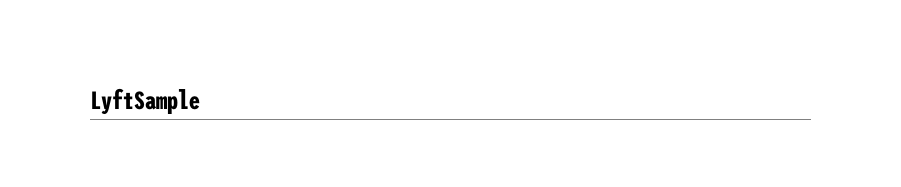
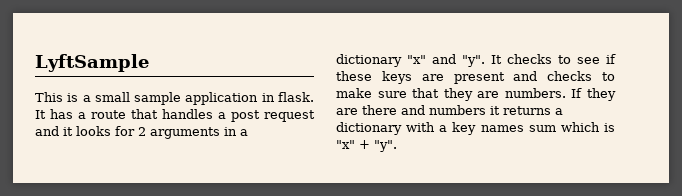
+ This is a small sample application in flask. It has a route that handles a post request and it looks for 2 arguments in a dictionary "x" and "y". It checks to see if these keys are present and checks to make sure that they are numbers. If they are there and numbers it returns a dictionary with a key names sum which is "x" + "y".

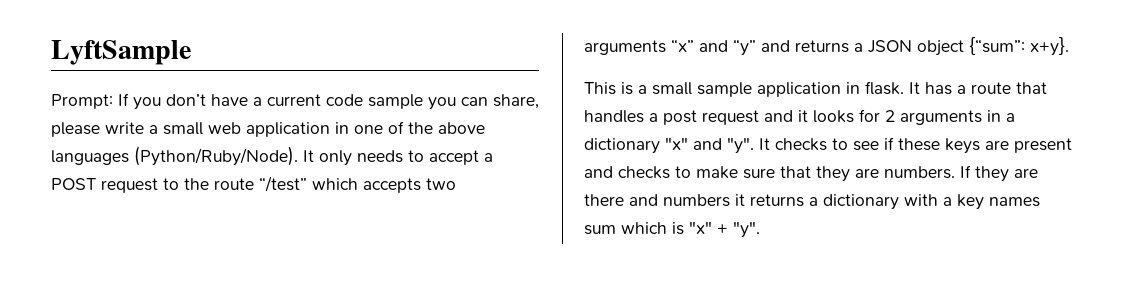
+ Prompt: If you don’t have a current code sample you can share, please write a small web application in one of the above languages (Python/Ruby/Node). It only needs to accept a POST request to the route “/test” which accepts two arguments “x” and “y” and returns a JSON object {“sum”: x+y}.

